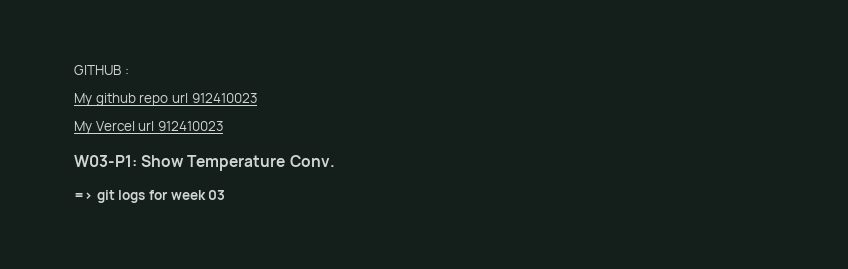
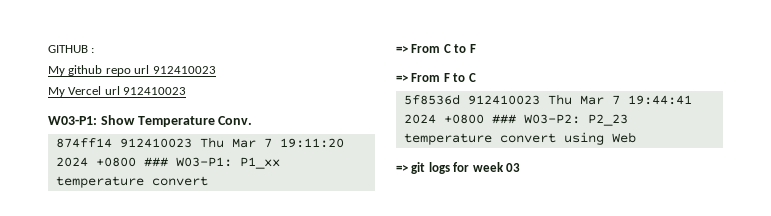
+ 874ff14 912410023 Thu Mar 7 19:11:20 2024 +0800 ### W03-P1: P1_xx temperature convert
+ => From C to F
+ => From F to C
+ 5f8536d 912410023 Thu Mar 7 19:44:41 2024 +0800 ### W03-P2: P2_23 temperature convert using Web

